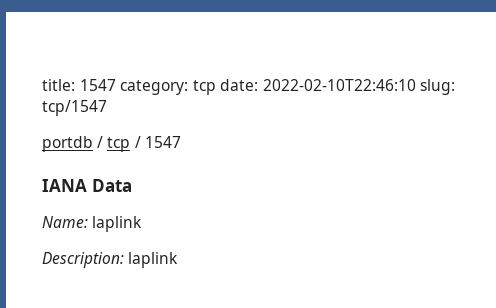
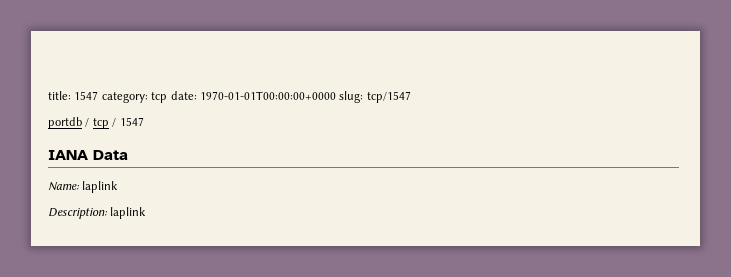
- title: 1547 category: tcp date: 2022-02-10T22:46:10 slug: tcp/1547
+ title: 1547 category: tcp date: 1970-01-01T00:00:00+0000 slug: tcp/1547

